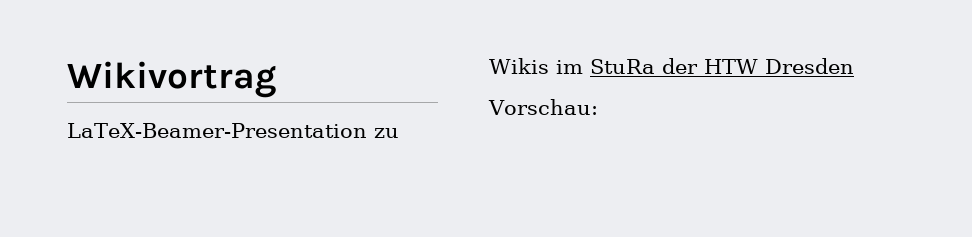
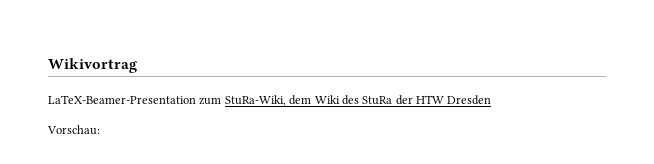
- LaTeX-Beamer-Presentation zu Wikis im StuRa der HTW Dresden
+ LaTeX-Beamer-Presentation zum StuRa-Wiki, dem Wiki des StuRa der HTW Dresden

